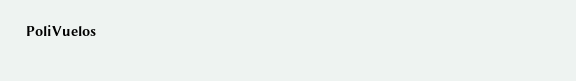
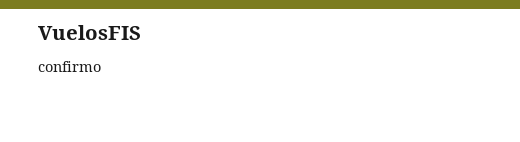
- PoliVuelos
+ VuelosFIS
+ confirmo

